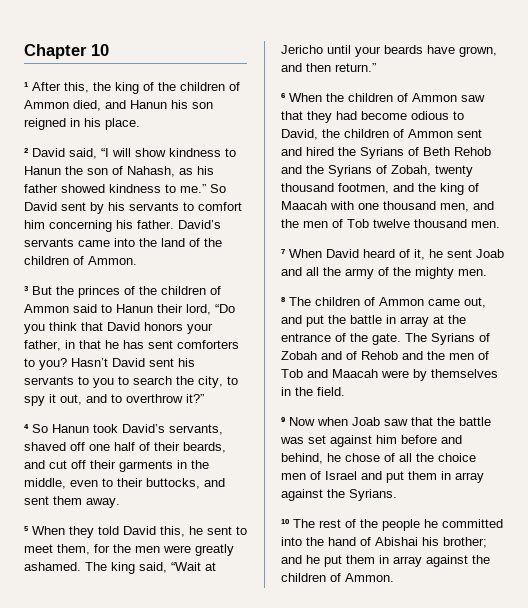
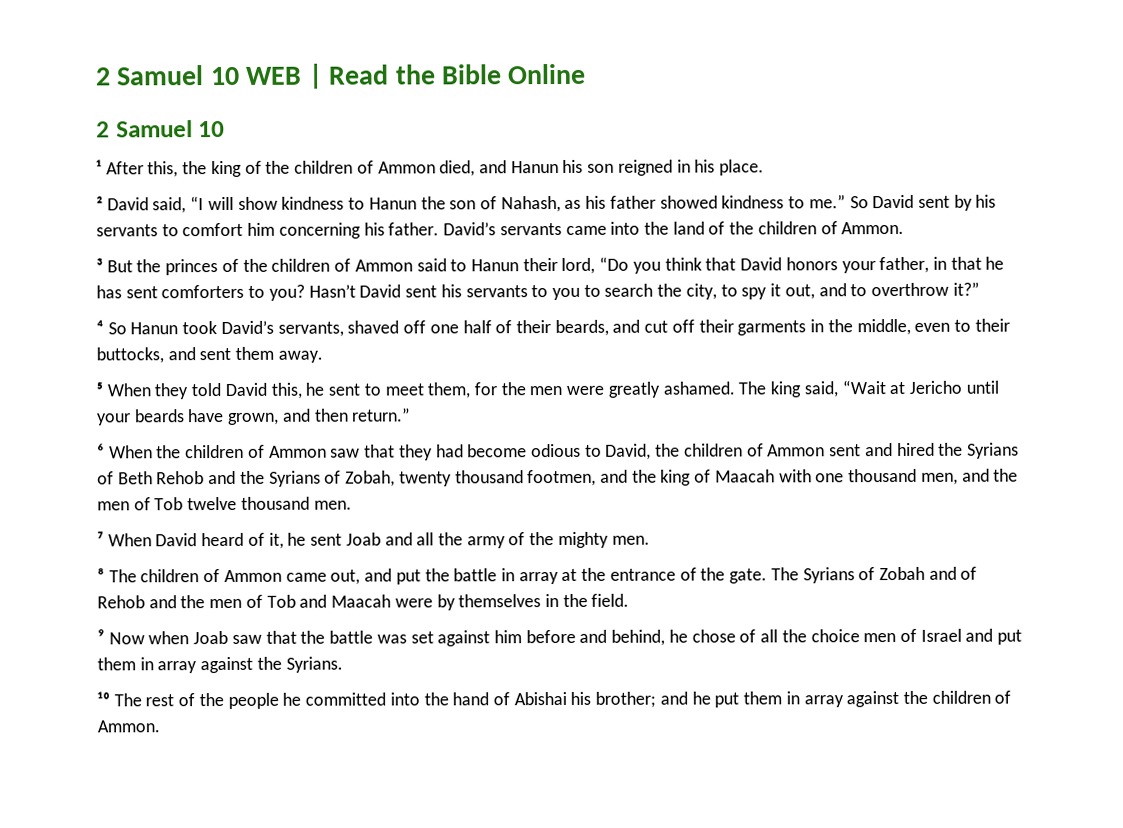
- Chapter 10
+ 2 Samuel 10 WEB | Read the Bible Online
+ 2 Samuel 10

